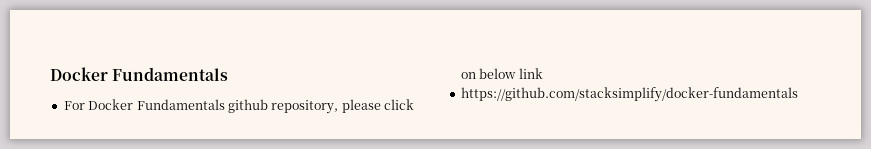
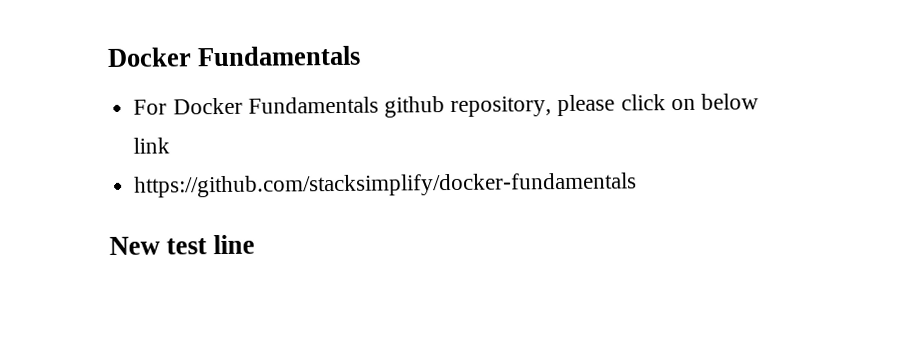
+ New test line

